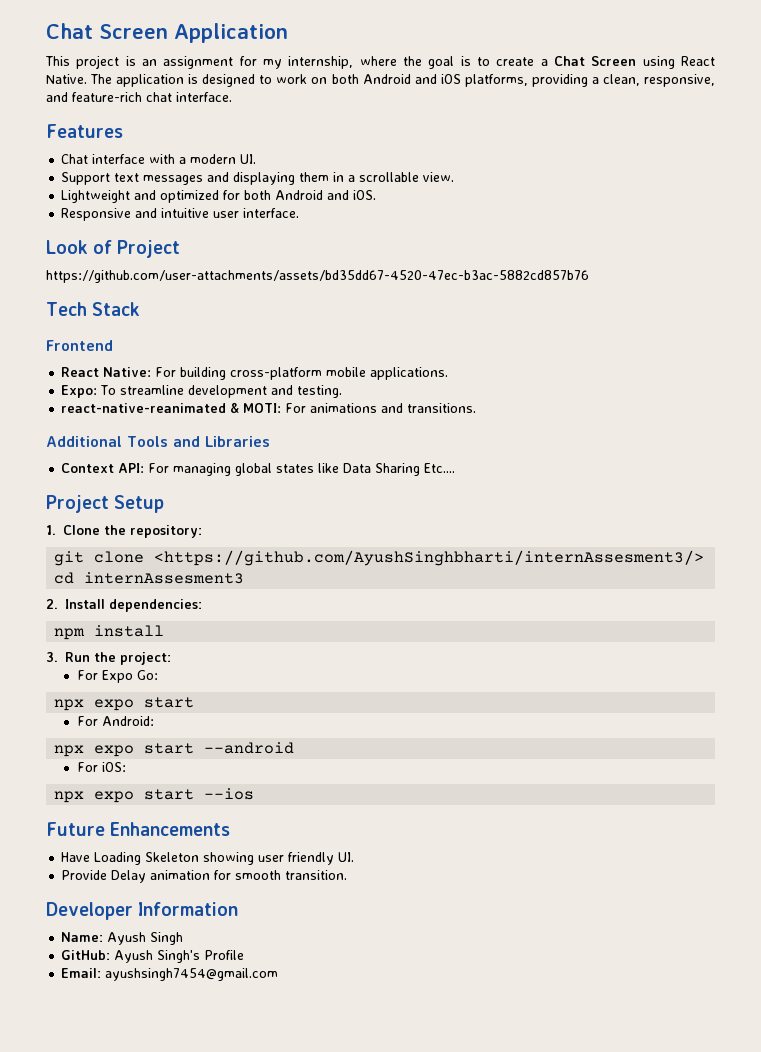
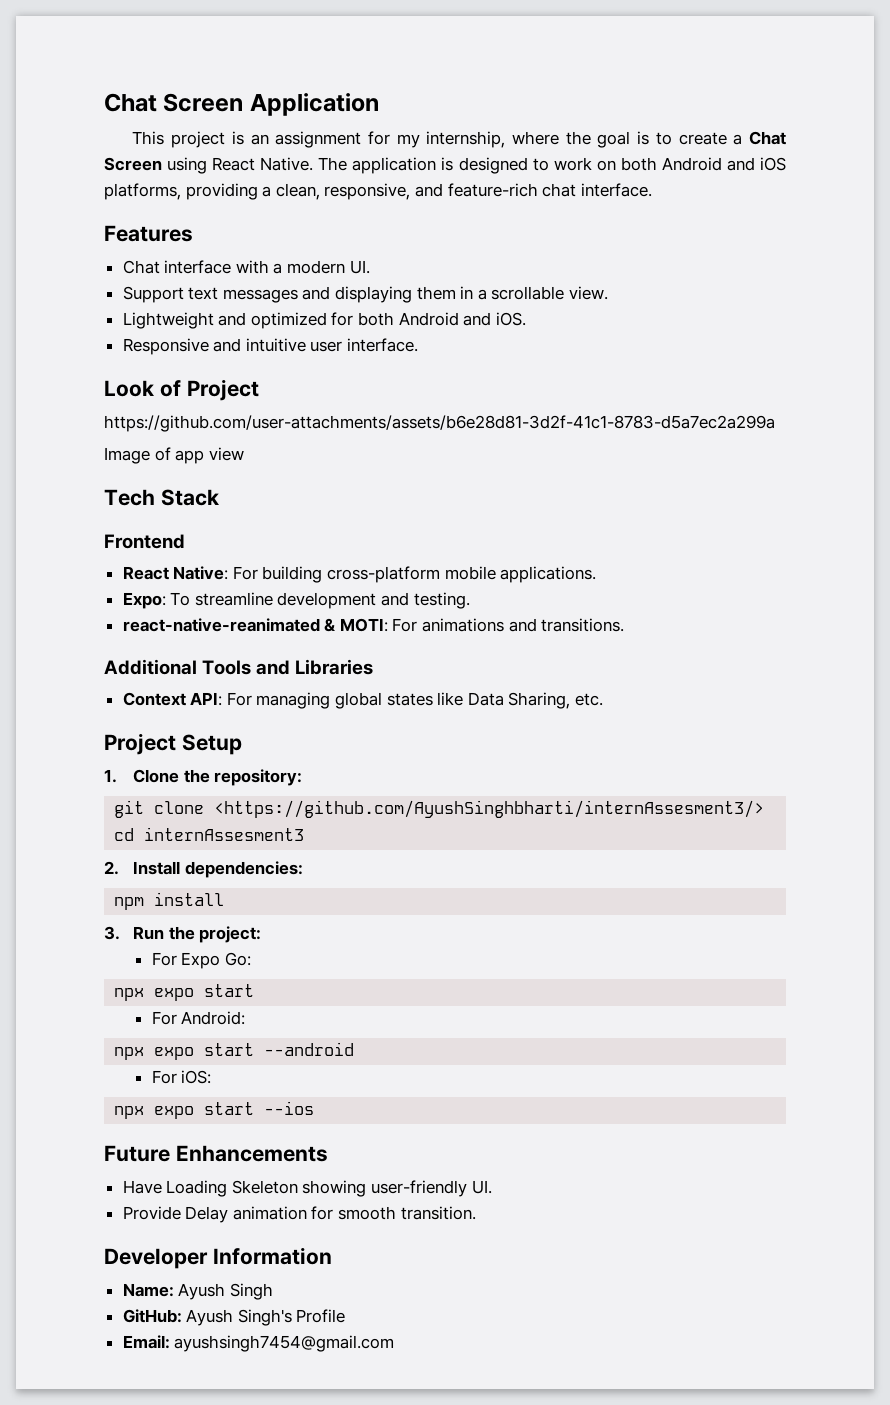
- https://github.com/user-attachments/assets/bd35dd67-4520-47ec-b3ac-5882cd857b76
+ https://github.com/user-attachments/assets/b6e28d81-3d2f-41c1-8783-d5a7ec2a299a
+ Image of app view
- Context API: For managing global states like Data Sharing Etc....
+ Context API: For managing global states like Data Sharing, etc.
- Have Loading Skeleton showing user friendly UI.
+ Have Loading Skeleton showing user-friendly UI.

